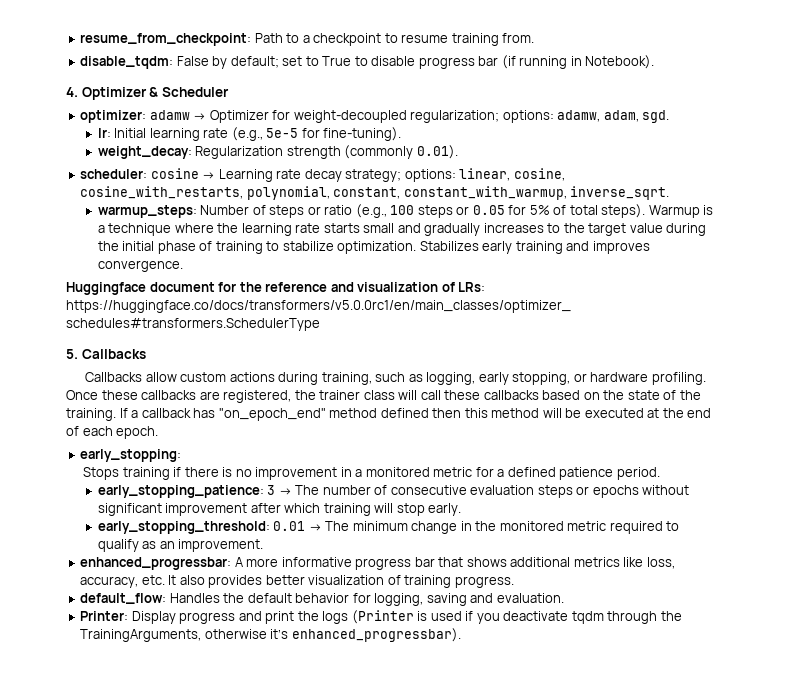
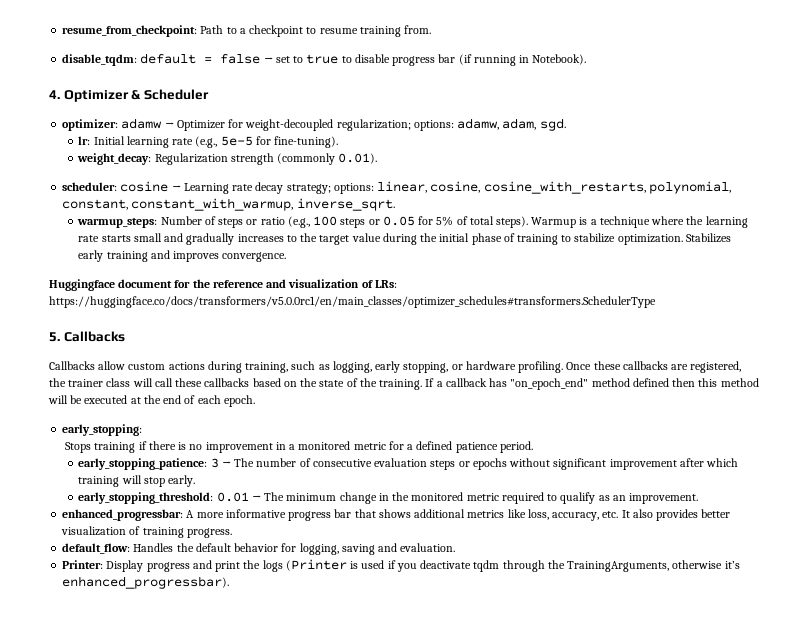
- disable_tqdm: False by default; set to True to disable progress bar (if running in Notebook).
+ disable_tqdm: default = false → set to true to disable progress bar (if running in Notebook).

